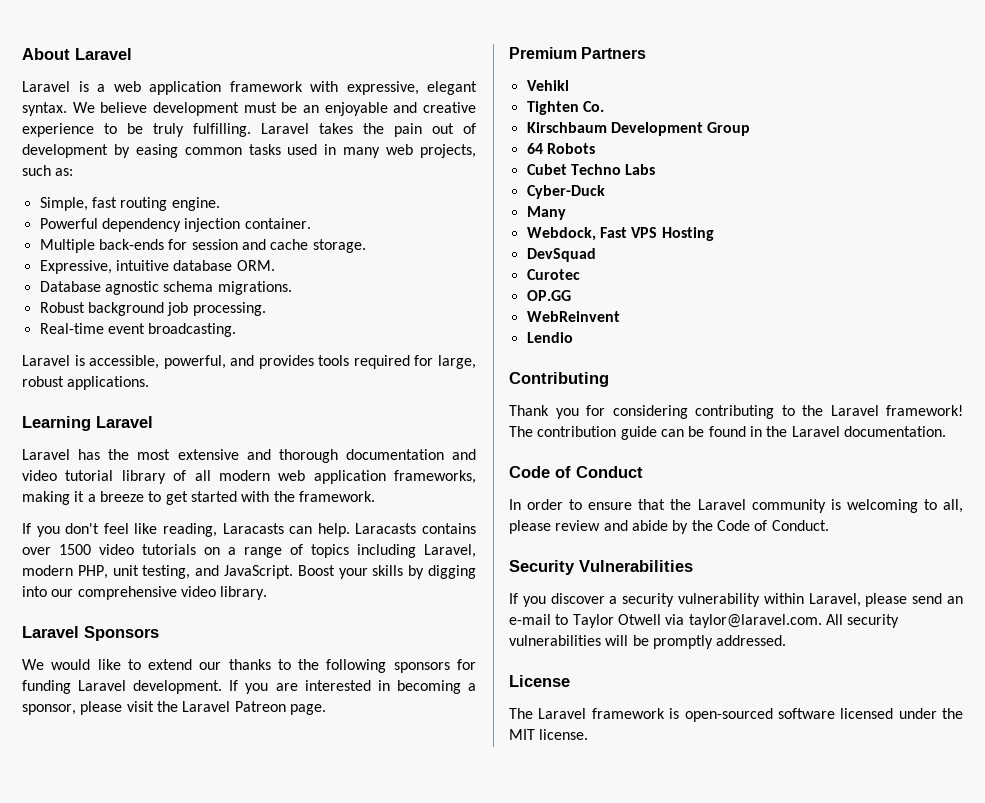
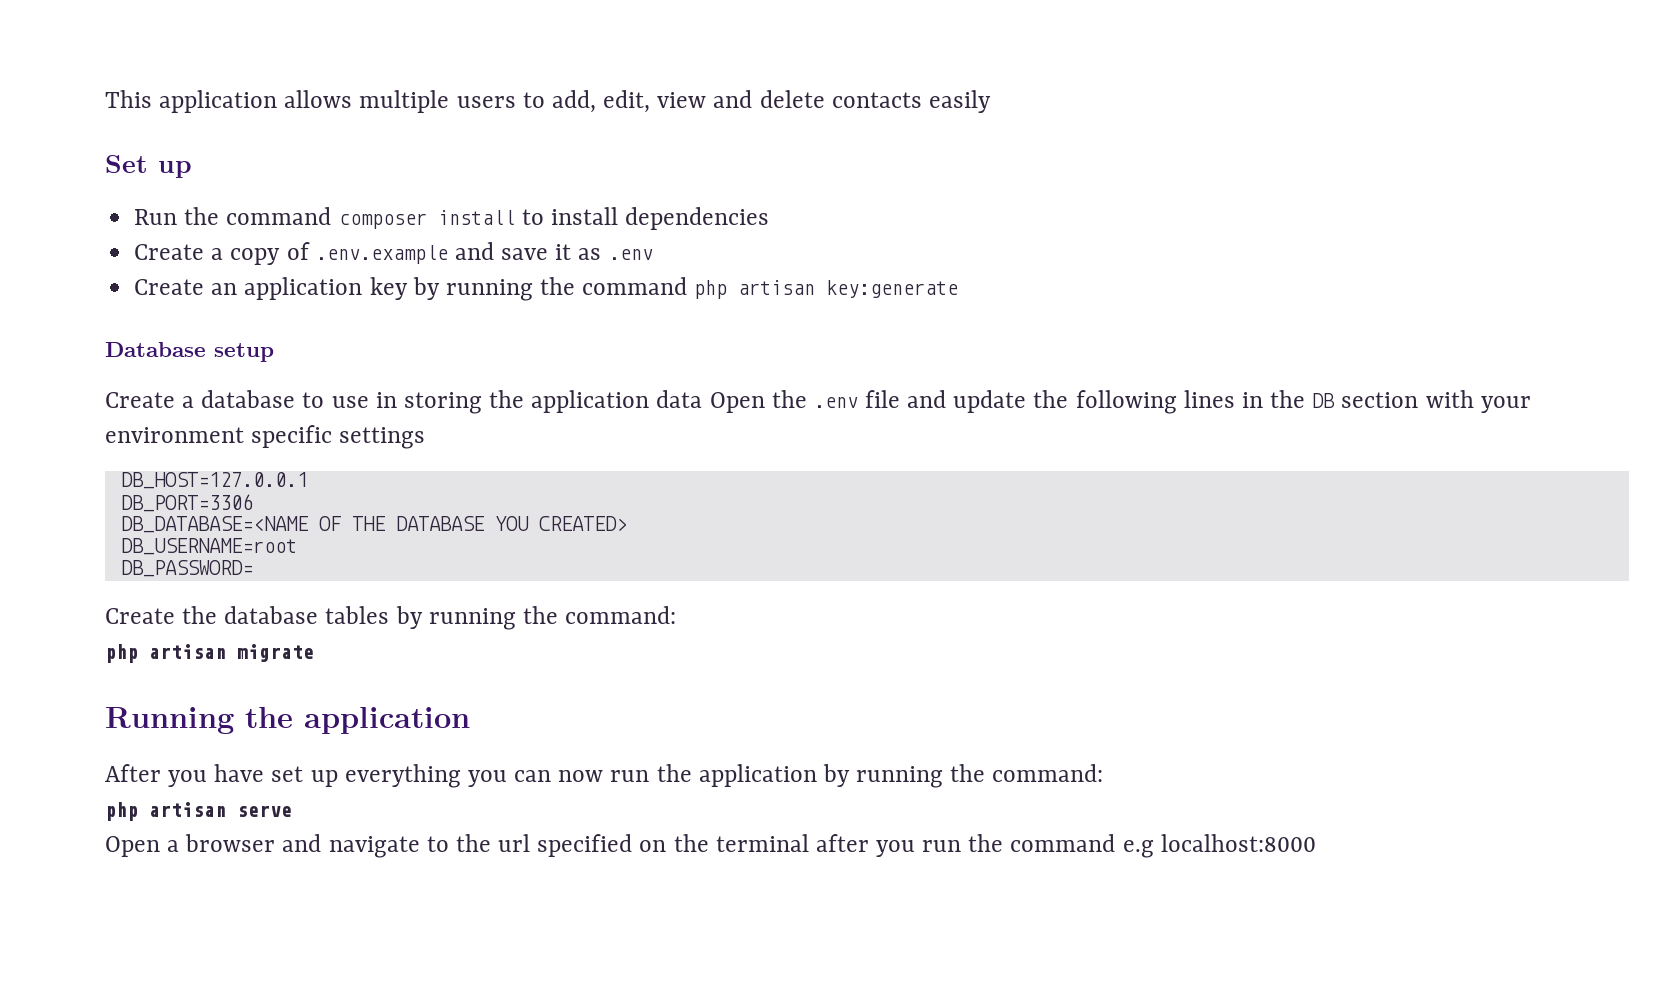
- About Laravel
- Laravel is a web application framework with expressive, elegant syntax. We believe development must be an enjoyable and creative experience to be truly fulfilling. Laravel takes the pain out of development by easing common tasks used in many web projects, such as:
- Simple, fast routing engine.
- Powerful dependency injection container.
- Multiple back-ends for session and cache storage.
- Expressive, intuitive database ORM.
- Database agnostic schema migrations.
- Robust background job processing.
- Real-time event broadcasting.
- Laravel is accessible, powerful, and provides tools required for large, robust applications.
- Learning Laravel
- Laravel has the most extensive and thorough documentation and video tutorial library of all modern web application frameworks, making it a breeze to get started with the framework.
- If you don't feel like reading, Laracasts can help. Laracasts contains over 1500 video tutorials on a range of topics including Laravel, modern PHP, unit testing, and JavaScript. Boost your skills by digging into our comprehensive video library.
- Laravel Sponsors
- We would like to extend our thanks to the following sponsors for funding Laravel development. If you are interested in becoming a sponsor, please visit the Laravel Patreon page.
- Premium Partners
- Vehikl
- Tighten Co.
- Kirschbaum Development Group
- 64 Robots
- Cubet Techno Labs
- Cyber-Duck
- Many
- Webdock, Fast VPS Hosting
- DevSquad
- Curotec
- OP.GG
- WebReinvent
- Lendio
- Contributing
- Thank you for considering contributing to the Laravel framework! The contribution guide can be found in the Laravel documentation.
- Code of Conduct
- In order to ensure that the Laravel community is welcoming to all, please review and abide by the Code of Conduct.
- Security Vulnerabilities
- If you discover a security vulnerability within Laravel, please send an e-mail to Taylor Otwell via taylor@laravel.com. All security vulnerabilities will be promptly addressed.
- License
- The Laravel framework is open-sourced software licensed under the MIT license.
+ This application allows multiple users to add, edit, view and delete contacts easily
+ Set up
+ Run the command composer install to install dependencies
+ Create a copy of .env.example and save it as .env
+ Create an application key by running the command php artisan key:generate
+ Database setup
+ Create a database to use in storing the application data Open the .env file and update the following lines in the DB section with your environment specific settings
+ DB_HOST=127.0.0.1
+ DB_PORT=3306
+ DB_DATABASE=<NAME OF THE DATABASE YOU CREATED>
+ DB_USERNAME=root
+ DB_PASSWORD=
+ Create the database tables by running the command:
+ php artisan migrate
+ Running the application
+ After you have set up everything you can now run the application by running the command:
+ php artisan serve
+ Open a browser and navigate to the url specified on the terminal after you run the command e.g localhost:8000

